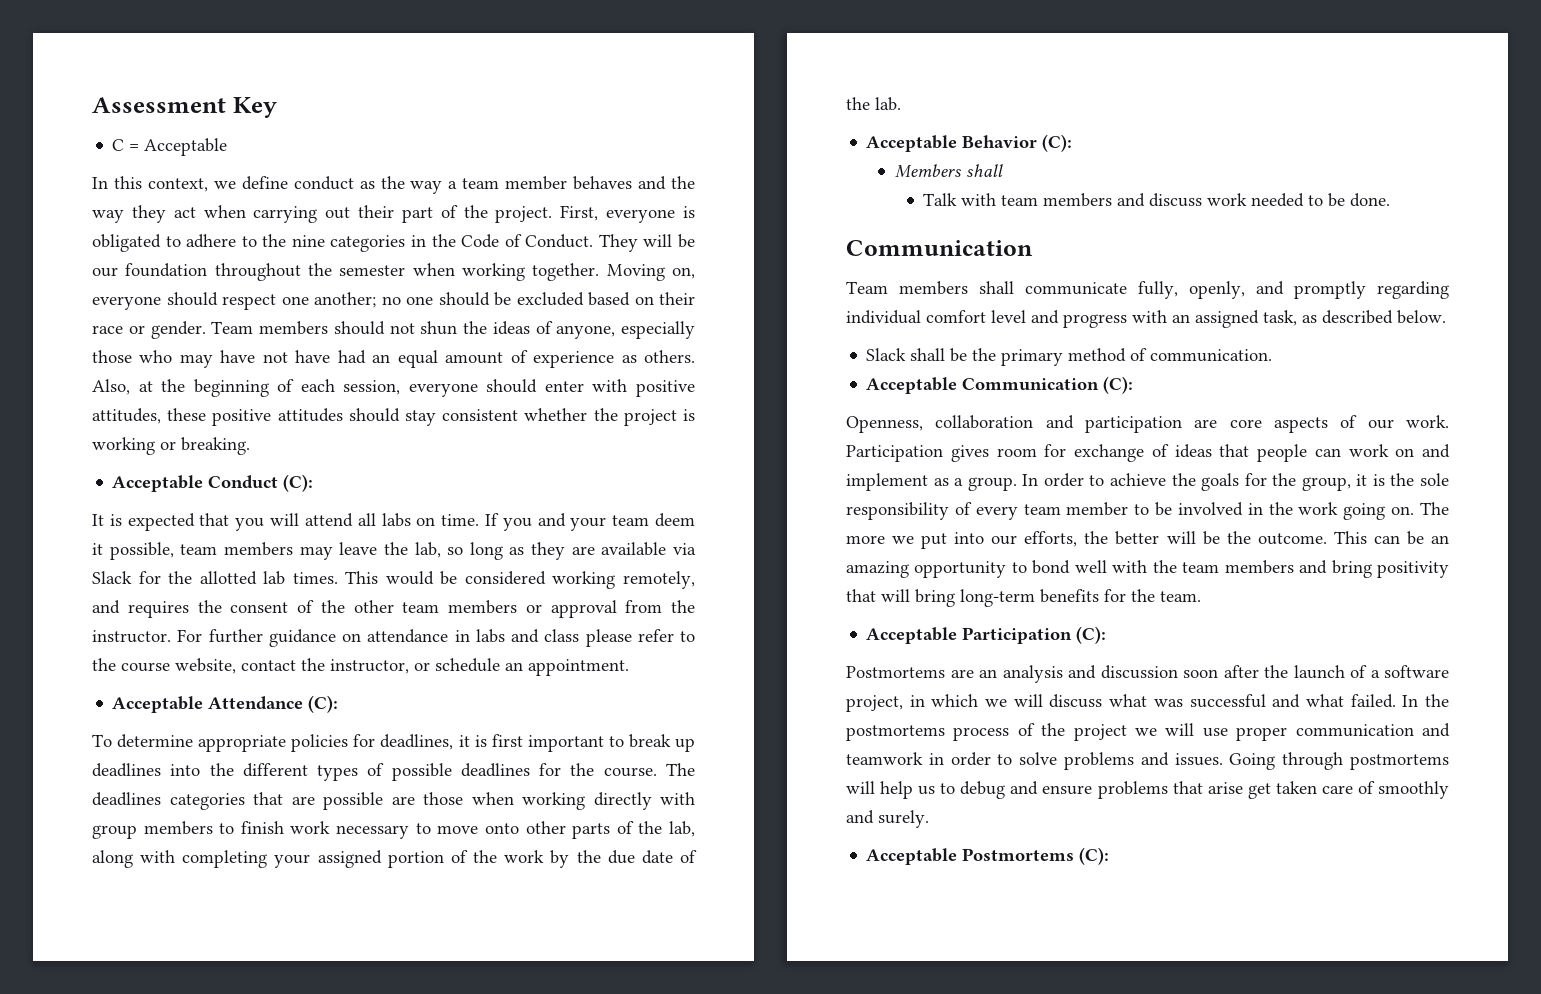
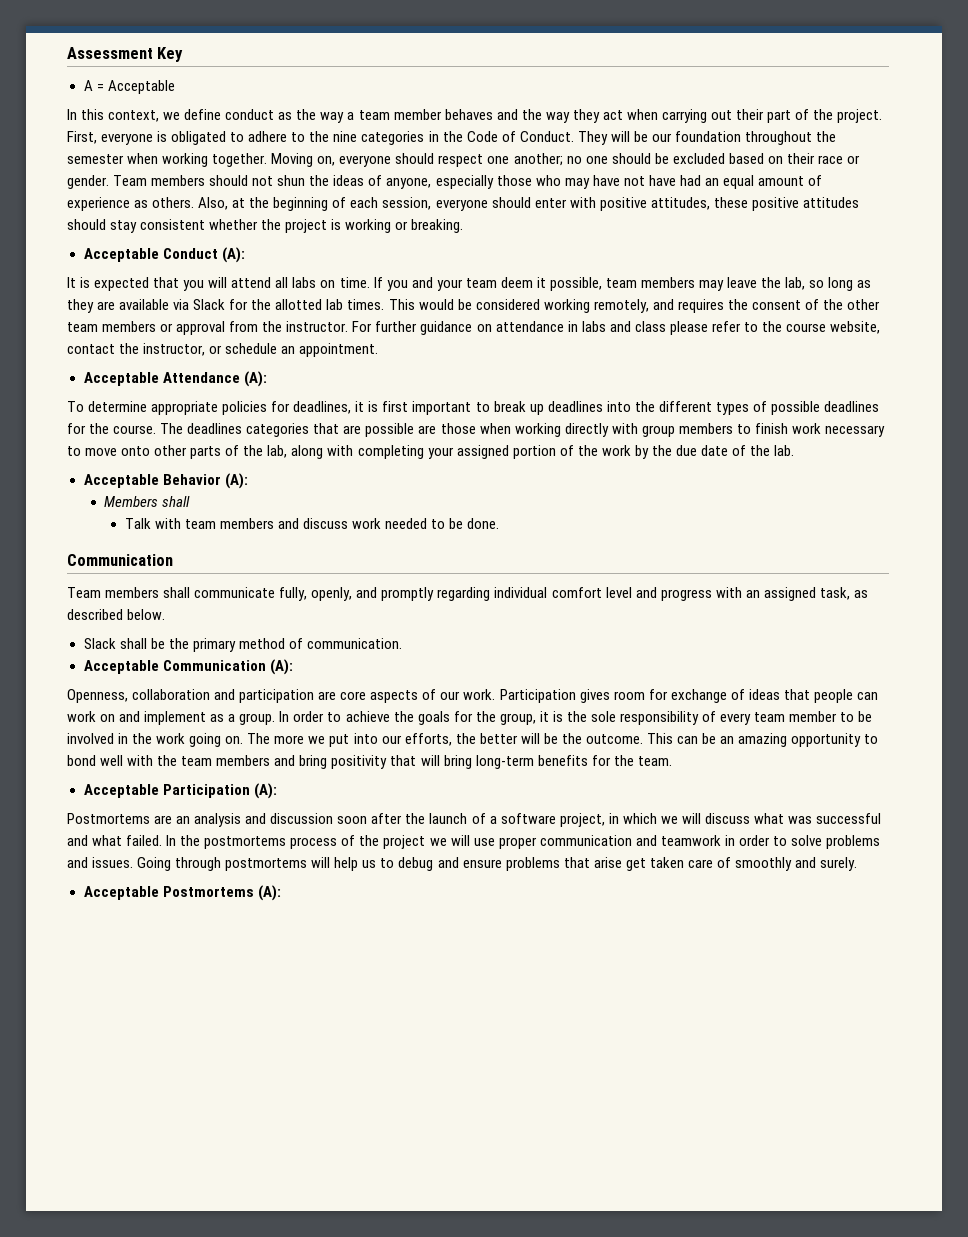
- C = Acceptable
+ A = Acceptable
- Acceptable Conduct (C):
+ Acceptable Conduct (A):
- Acceptable Attendance (C):
+ Acceptable Attendance (A):
- Acceptable Behavior (C):
+ Acceptable Behavior (A):
- Acceptable Communication (C):
+ Acceptable Communication (A):
- Acceptable Participation (C):
+ Acceptable Participation (A):
- Acceptable Postmortems (C):
+ Acceptable Postmortems (A):

